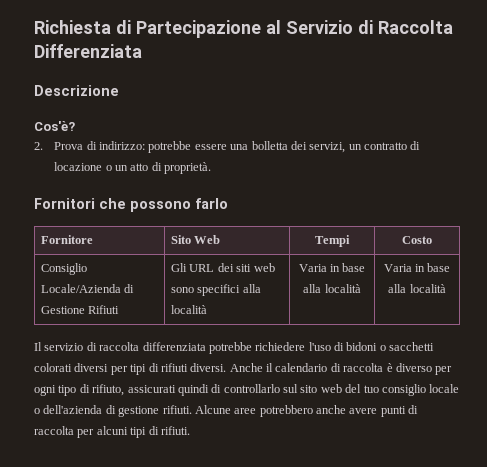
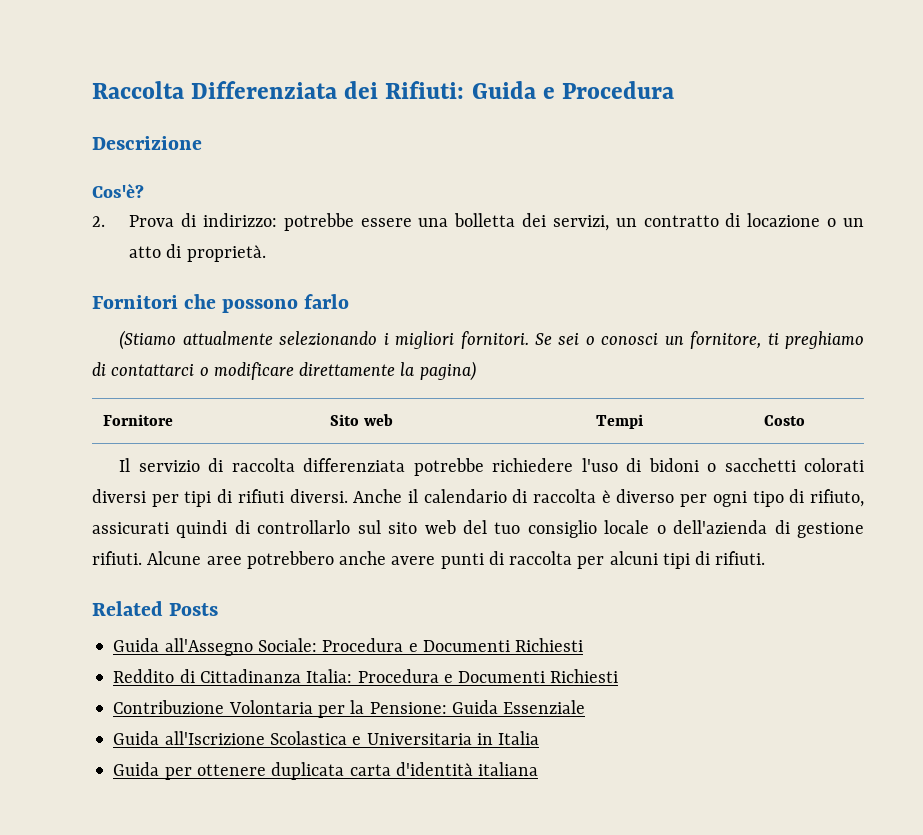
- Richiesta di Partecipazione al Servizio di Raccolta Differenziata
+ Raccolta Differenziata dei Rifiuti: Guida e Procedura
+ (Stiamo attualmente selezionando i migliori fornitori. Se sei o conosci un fornitore, ti preghiamo di contattarci o modificare direttamente la pagina)
- Fornitore | Sito Web | Tempi | Costo
+ Fornitore | Sito web | Tempi | Costo
- Consiglio Locale/Azienda di Gestione Rifiuti | Gli URL dei siti web sono specifici alla località | Varia in base alla località | Varia in base alla località
+ Related Posts
+ Guida all'Assegno Sociale: Procedura e Documenti Richiesti
+ Reddito di Cittadinanza Italia: Procedura e Documenti Richiesti
+ Contribuzione Volontaria per la Pensione: Guida Essenziale
+ Guida all'Iscrizione Scolastica e Universitaria in Italia
+ Guida per ottenere duplicata carta d'identità italiana

